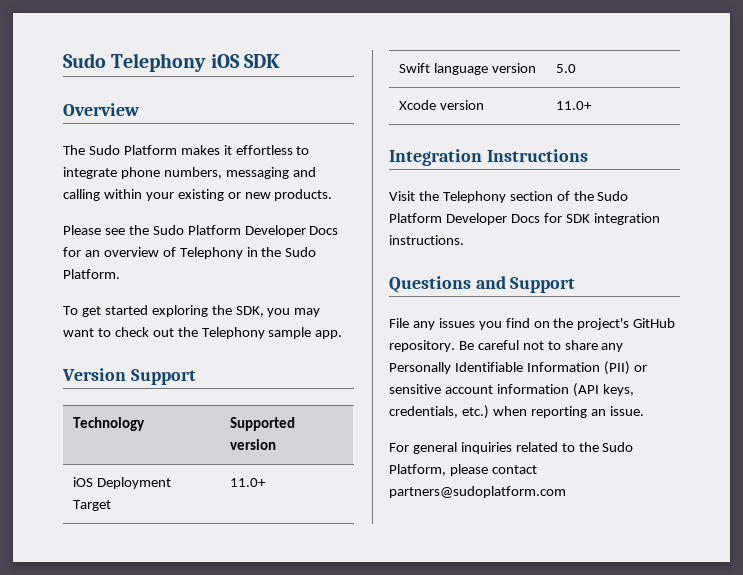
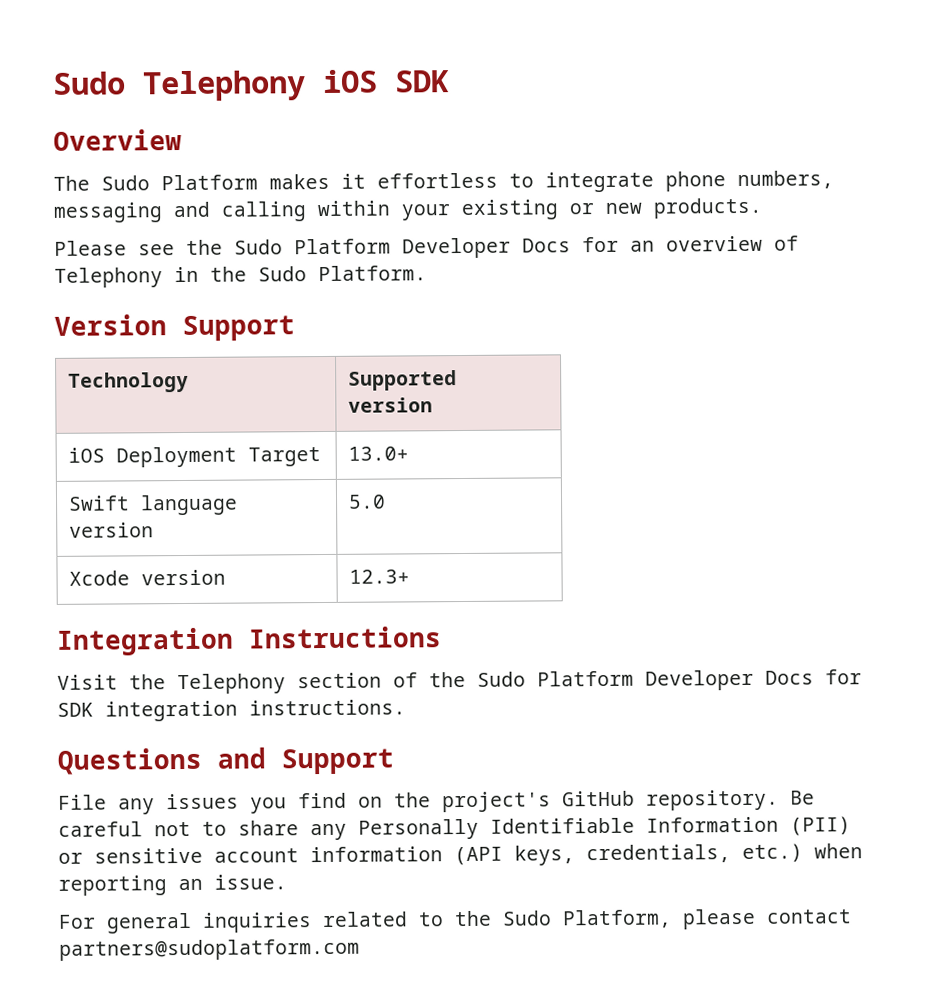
- To get started exploring the SDK, you may want to check out the Telephony sample app.
- iOS Deployment Target | 11.0+
+ iOS Deployment Target | 13.0+
- Xcode version | 11.0+
+ Xcode version | 12.3+

